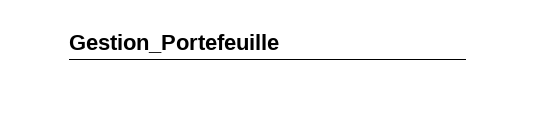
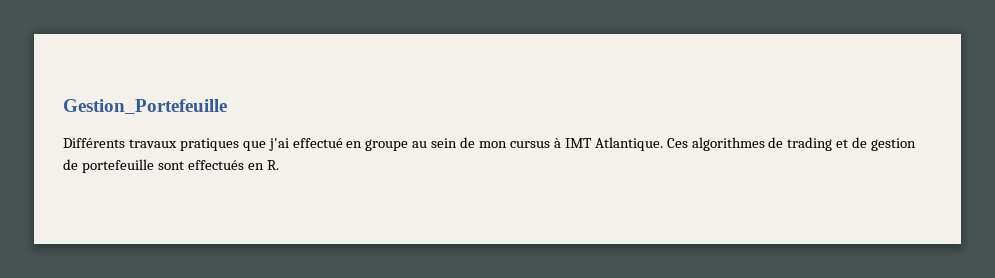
+ Différents travaux pratiques que j'ai effectué en groupe au sein de mon cursus à IMT Atlantique. Ces algorithmes de trading et de gestion de portefeuille sont effectués en R.

